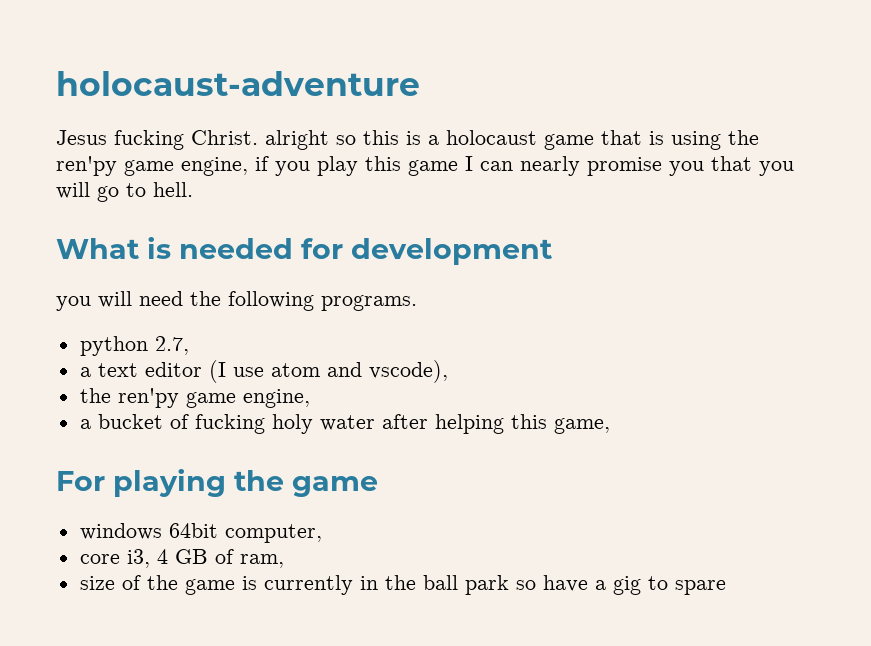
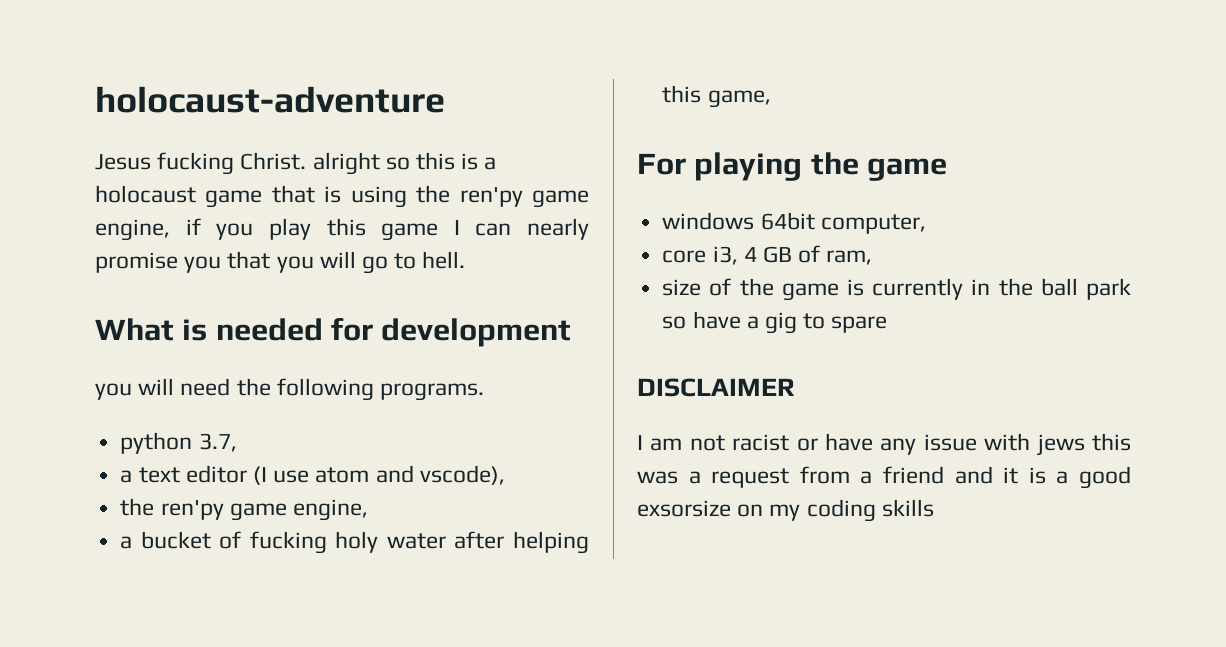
- python 2.7,
+ python 3.7,
+ DISCLAIMER
+ I am not racist or have any issue with jews this was a request from a friend and it is a good exsorsize on my coding skills

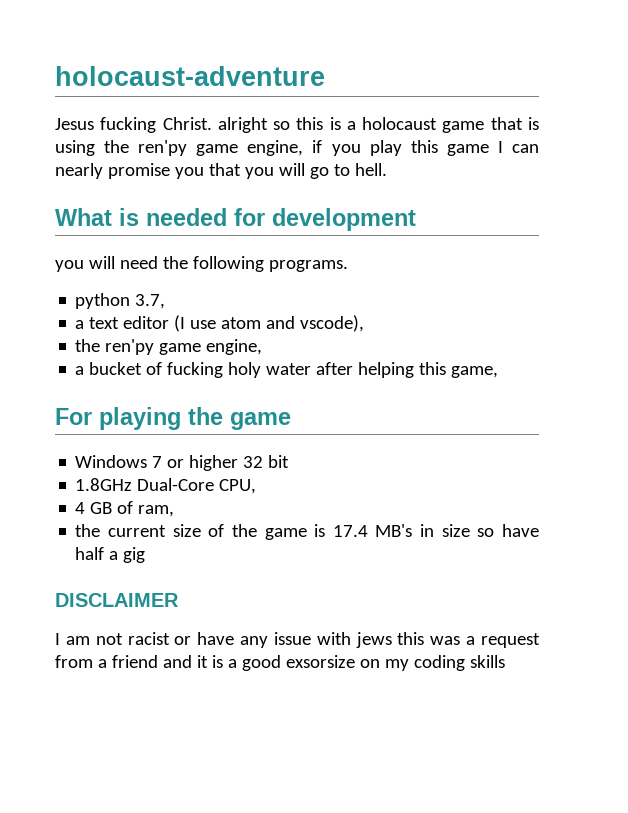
- windows 64bit computer,
- core i3, 4 GB of ram,
+ Windows 7 or higher 32 bit
+ 1.8GHz Dual-Core CPU,
+ 4 GB of ram,
- size of the game is currently in the ball park so have a gig to spare
+ the current size of the game is 17.4 MB's in size so have half a gig

